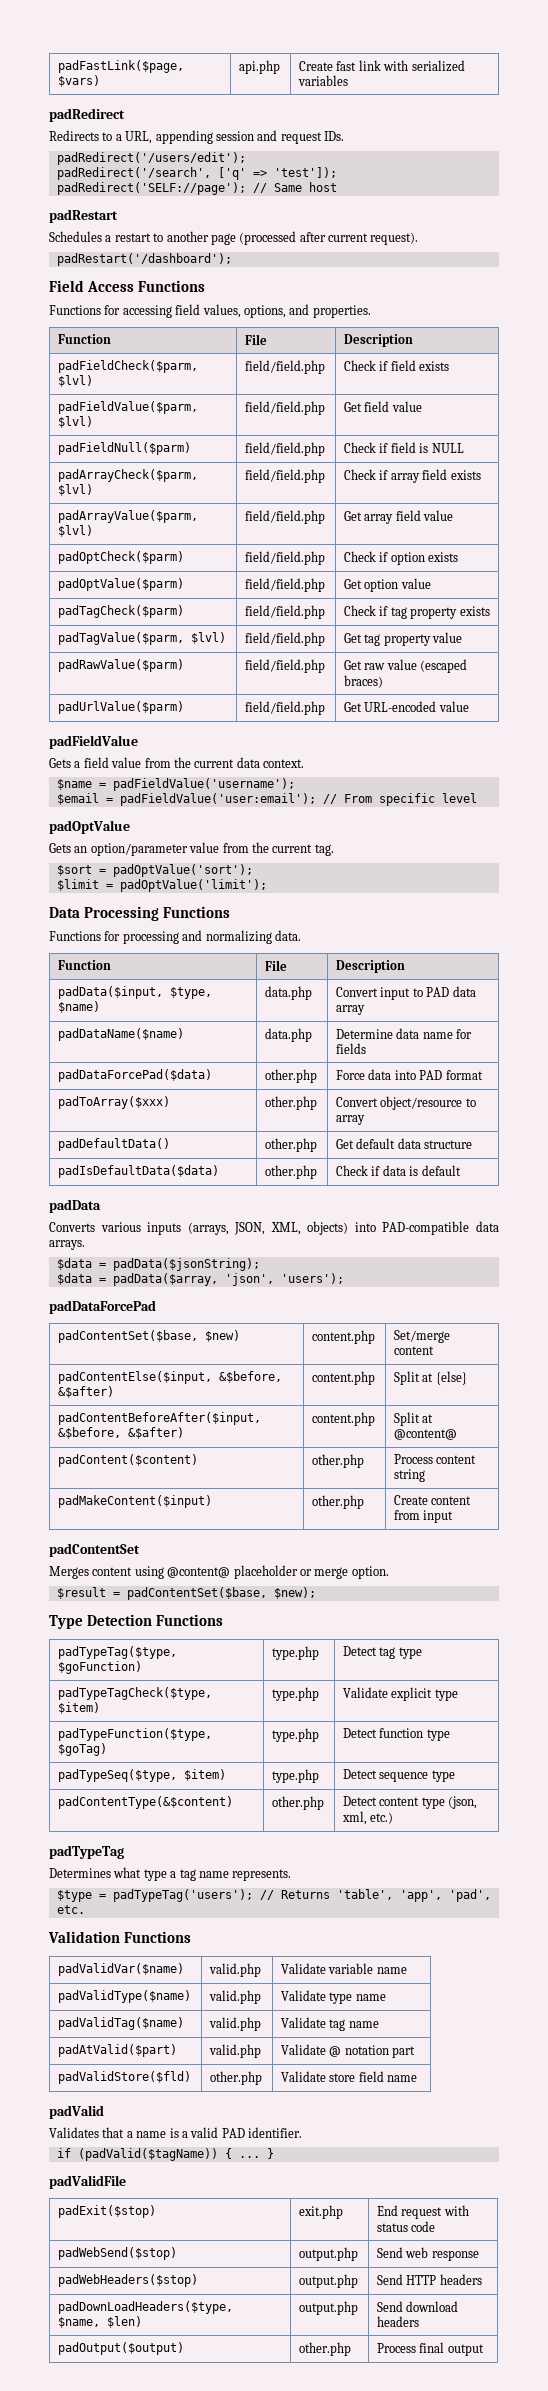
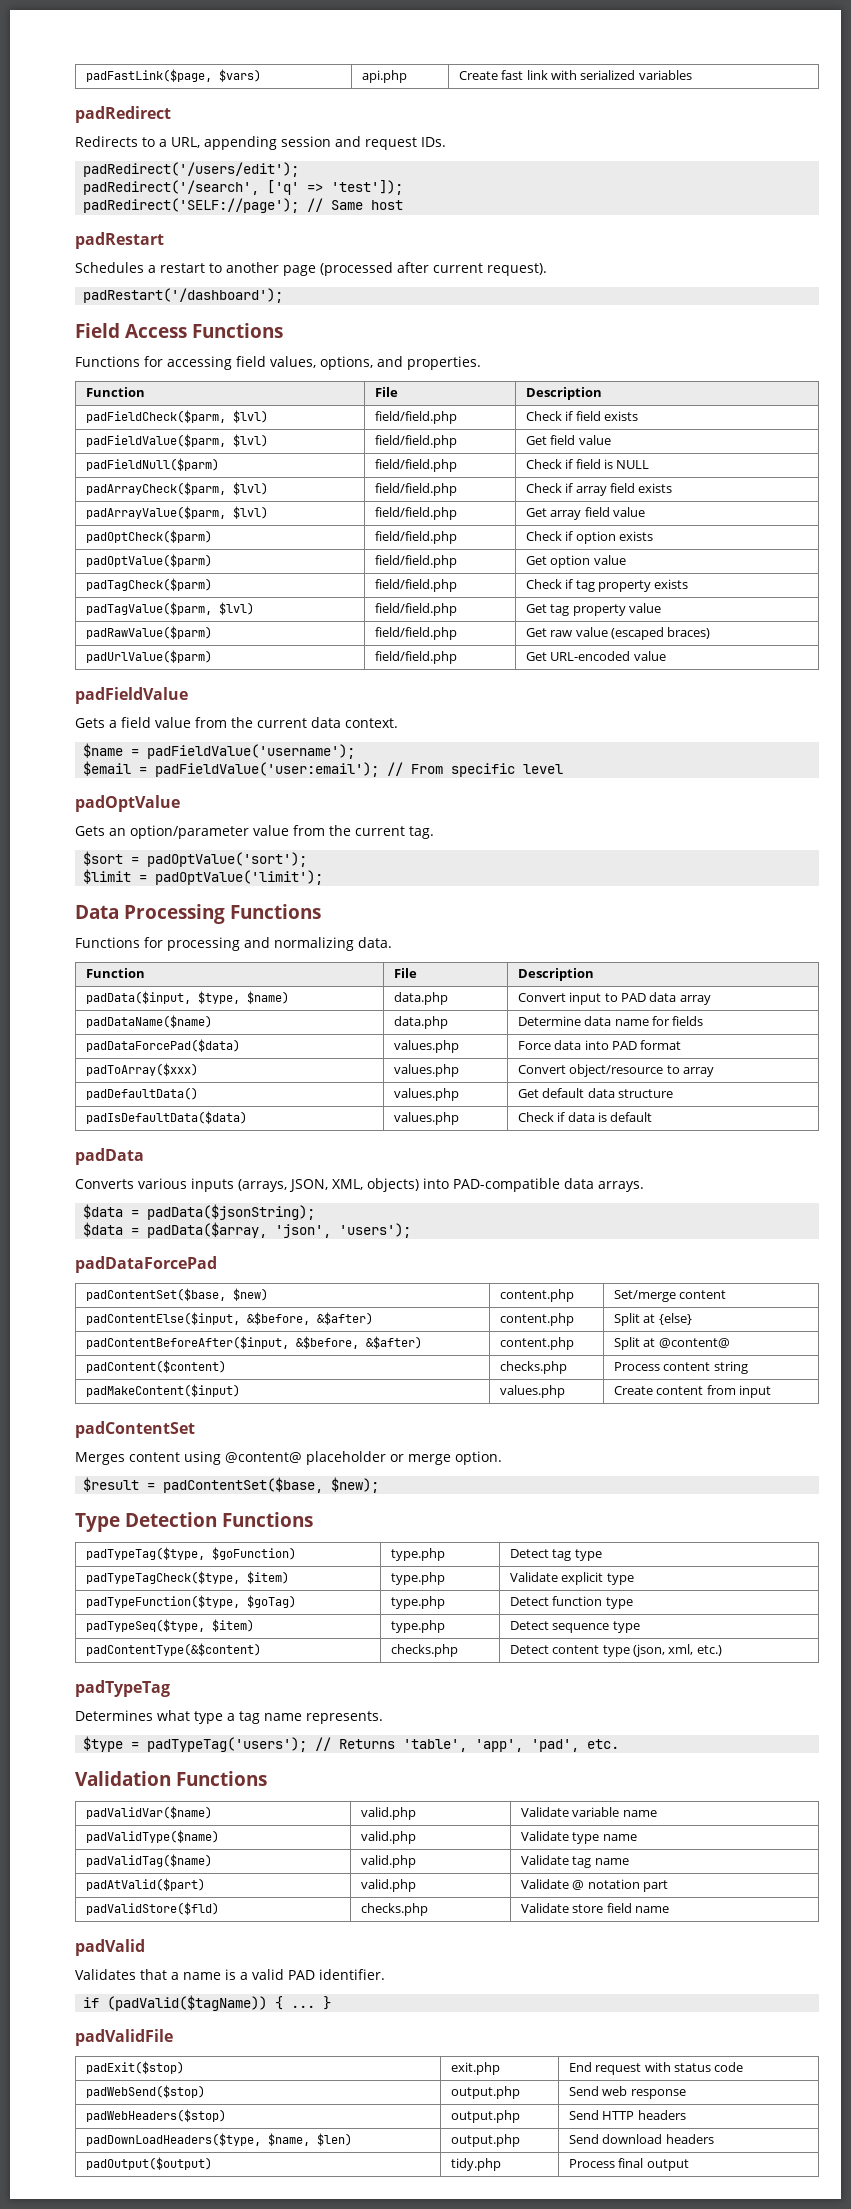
- padDataForcePad($data) | other.php | Force data into PAD format
+ padDataForcePad($data) | values.php | Force data into PAD format
- padToArray($xxx) | other.php | Convert object/resource to array
+ padToArray($xxx) | values.php | Convert object/resource to array
- padDefaultData() | other.php | Get default data structure
+ padDefaultData() | values.php | Get default data structure
- padIsDefaultData($data) | other.php | Check if data is default
+ padIsDefaultData($data) | values.php | Check if data is default
- padContent($content) | other.php | Process content string
+ padContent($content) | checks.php | Process content string
- padMakeContent($input) | other.php | Create content from input
+ padMakeContent($input) | values.php | Create content from input
- padContentType(&$content) | other.php | Detect content type (json, xml, etc.)
+ padContentType(&$content) | checks.php | Detect content type (json, xml, etc.)
- padValidStore($fld) | other.php | Validate store field name
+ padValidStore($fld) | checks.php | Validate store field name
- padOutput($output) | other.php | Process final output
+ padOutput($output) | tidy.php | Process final output

